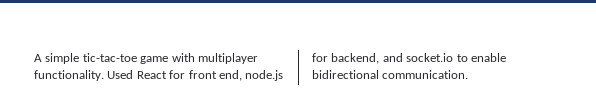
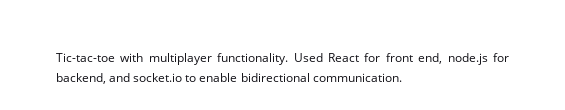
- A simple tic-tac-toe game with multiplayer functionality.
+ Tic-tac-toe with multiplayer functionality.

